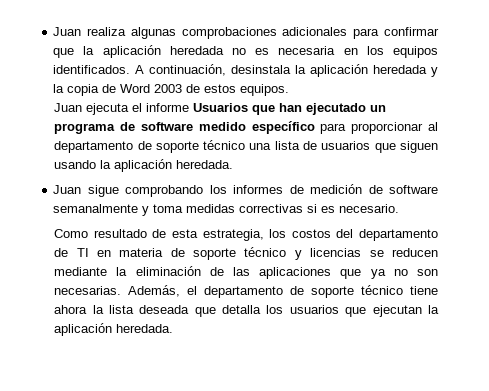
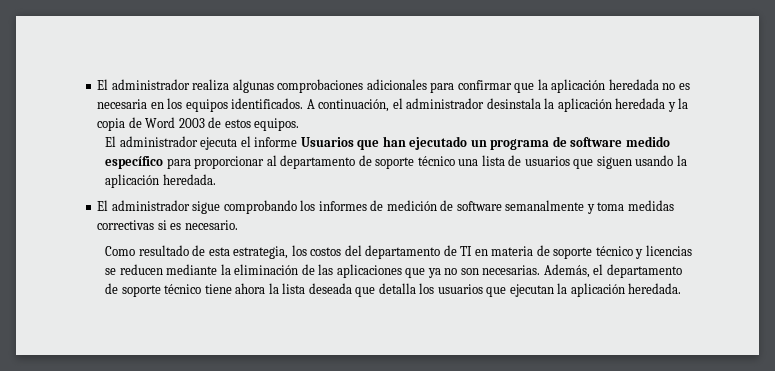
- Juan realiza algunas comprobaciones adicionales para confirmar que la aplicación heredada no es necesaria en los equipos identificados.
+ El administrador realiza algunas comprobaciones adicionales para confirmar que la aplicación heredada no es necesaria en los equipos identificados.
- A continuación, desinstala la aplicación heredada y la copia de Word 2003 de estos equipos.
+ A continuación, el administrador desinstala la aplicación heredada y la copia de Word 2003 de estos equipos.
- Juan ejecuta el informe Usuarios que han ejecutado un programa de software medido específico para proporcionar al departamento de soporte técnico una lista de usuarios que siguen usando la aplicación heredada.
+ El administrador ejecuta el informe Usuarios que han ejecutado un programa de software medido específico para proporcionar al departamento de soporte técnico una lista de usuarios que siguen usando la aplicación heredada.
- Juan sigue comprobando los informes de medición de software semanalmente y toma medidas correctivas si es necesario.
+ El administrador sigue comprobando los informes de medición de software semanalmente y toma medidas correctivas si es necesario.

